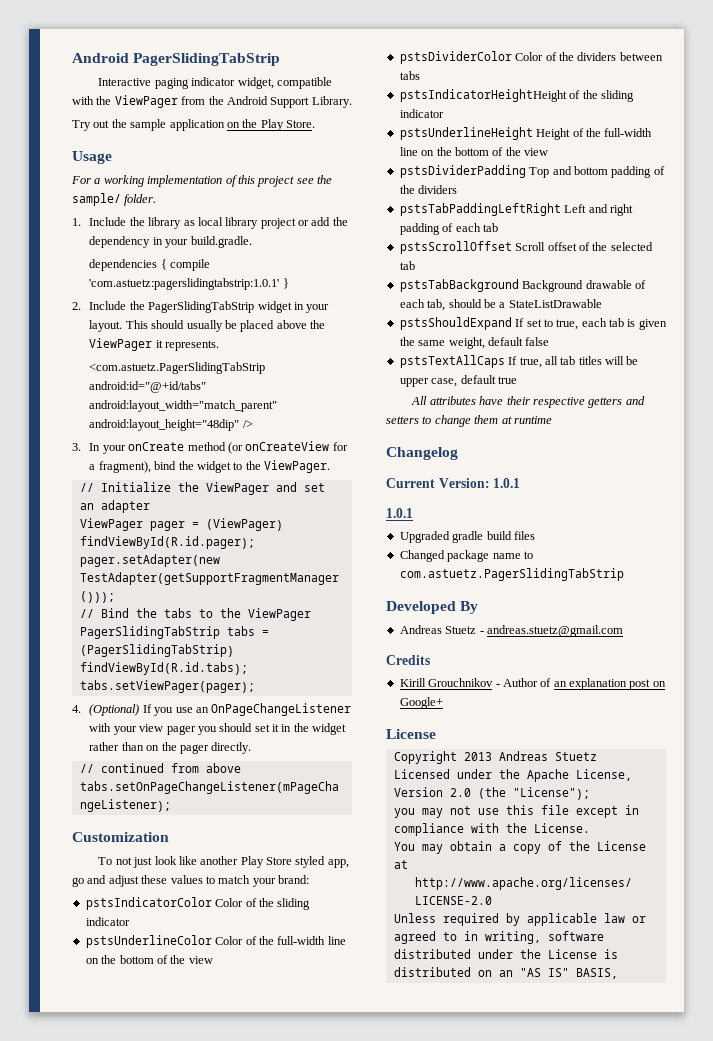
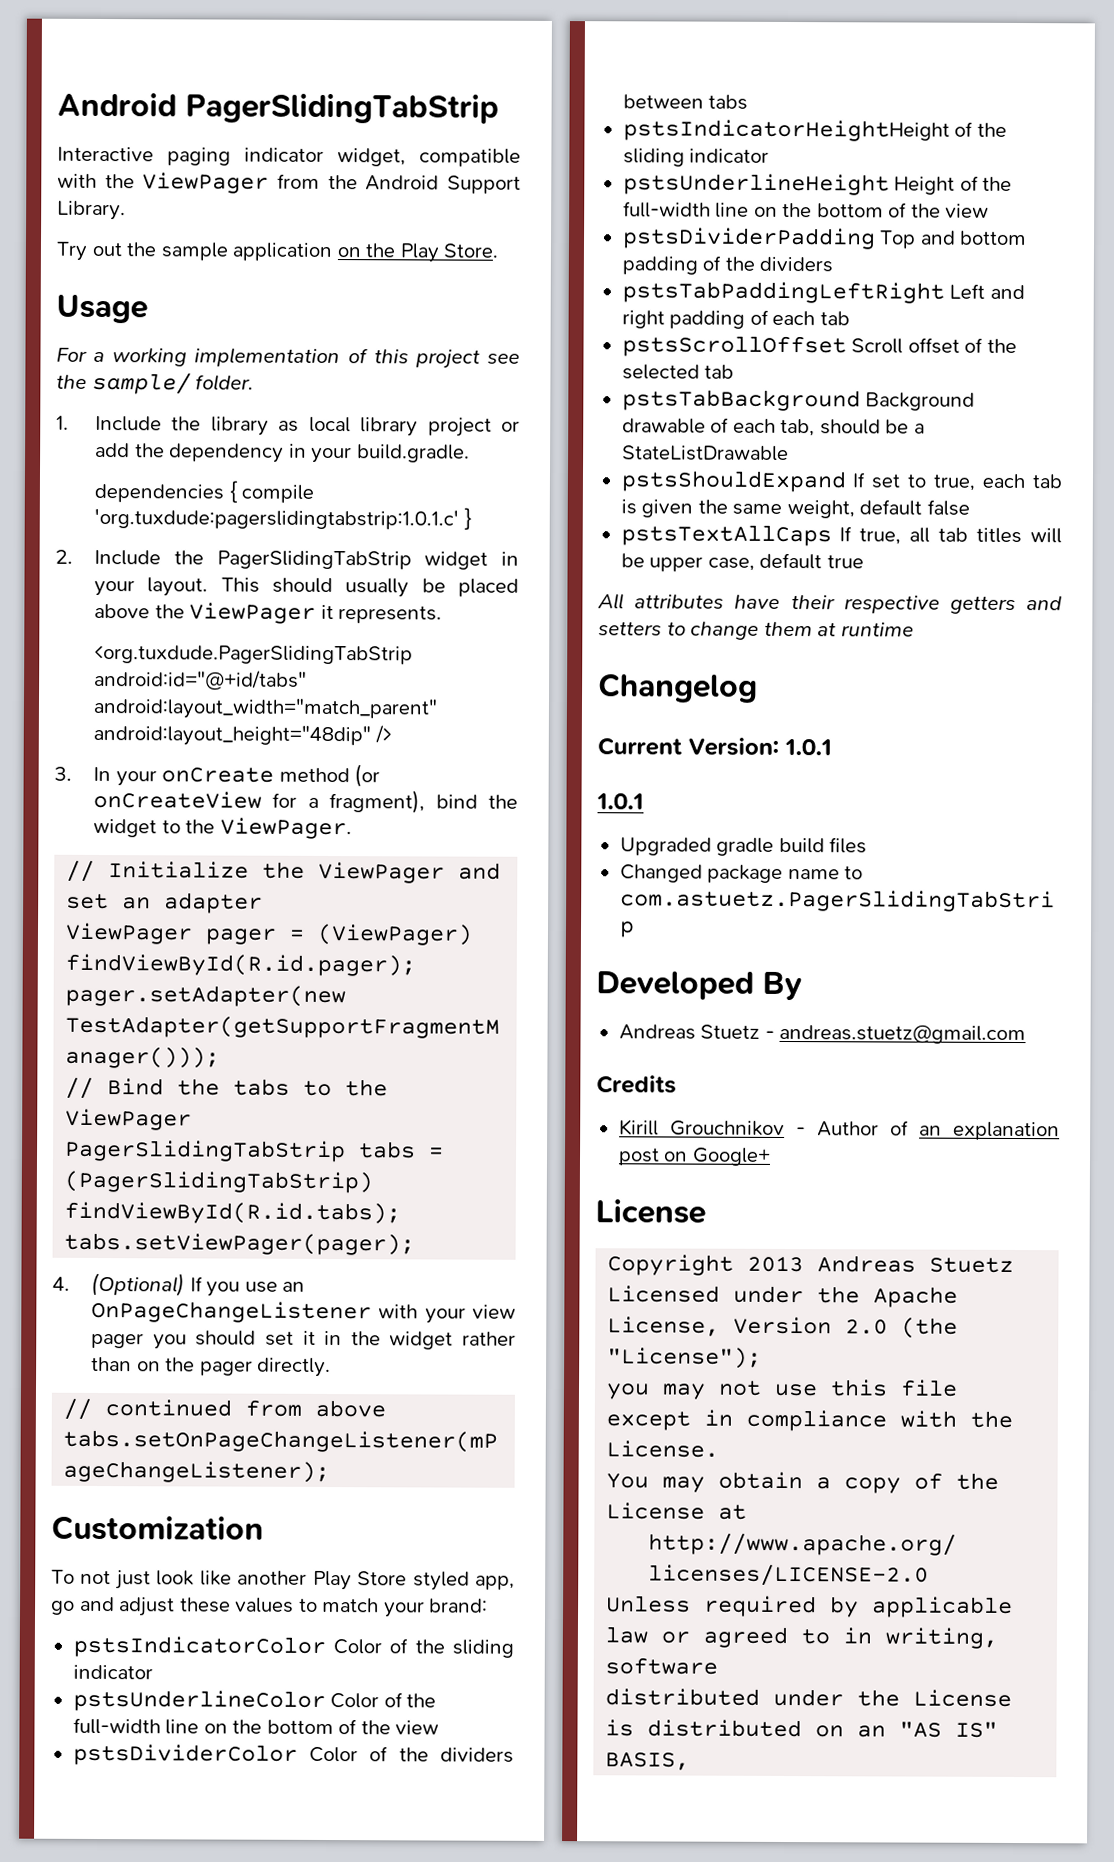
- dependencies { compile 'com.astuetz:pagerslidingtabstrip:1.0.1' }
+ dependencies { compile 'org.tuxdude:pagerslidingtabstrip:1.0.1.c' }
- <com.astuetz.PagerSlidingTabStrip android:id="@+id/tabs" android:layout_width="match_parent" android:layout_height="48dip" />
+ <org.tuxdude.PagerSlidingTabStrip android:id="@+id/tabs" android:layout_width="match_parent" android:layout_height="48dip" />

